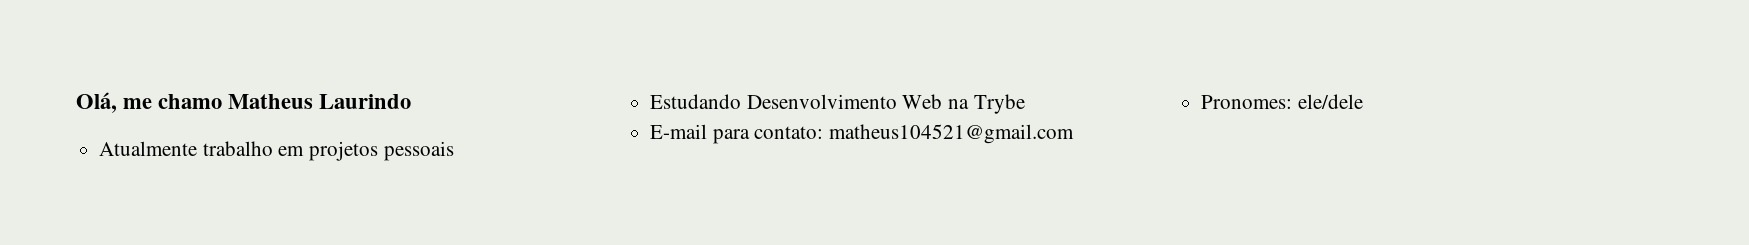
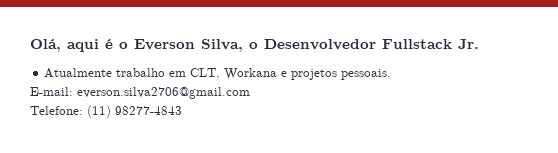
- Olá, me chamo Matheus Laurindo
- Atualmente trabalho em projetos pessoais
- Estudando Desenvolvimento Web na Trybe
- E-mail para contato: matheus104521@gmail.com
- Pronomes: ele/dele
+ Olá, aqui é o Everson Silva, o Desenvolvedor Fullstack Jr.
+ Atualmente trabalho em CLT, Workana e projetos pessoais.
+ E-mail: everson.silva2706@gmail.com
+ Telefone: (11) 98277-4843

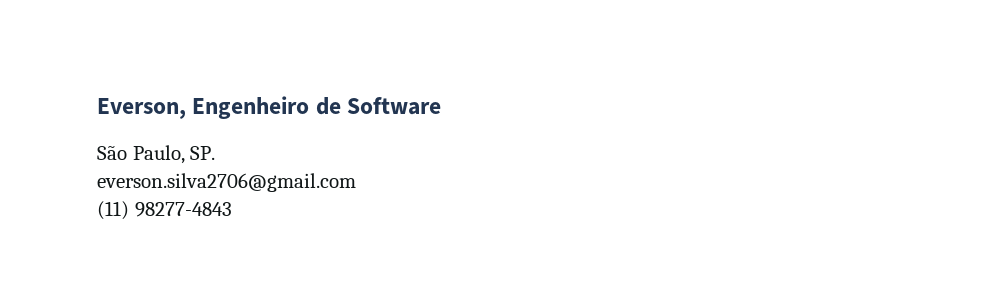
- Olá, aqui é o Everson Silva, o Desenvolvedor Fullstack Jr.
- Atualmente trabalho em CLT, Workana e projetos pessoais.
- E-mail: everson.silva2706@gmail.com
+ Everson, Engenheiro de Software
+ São Paulo, SP.
+ everson.silva2706@gmail.com
- Telefone: (11) 98277-4843
+ (11) 98277-4843

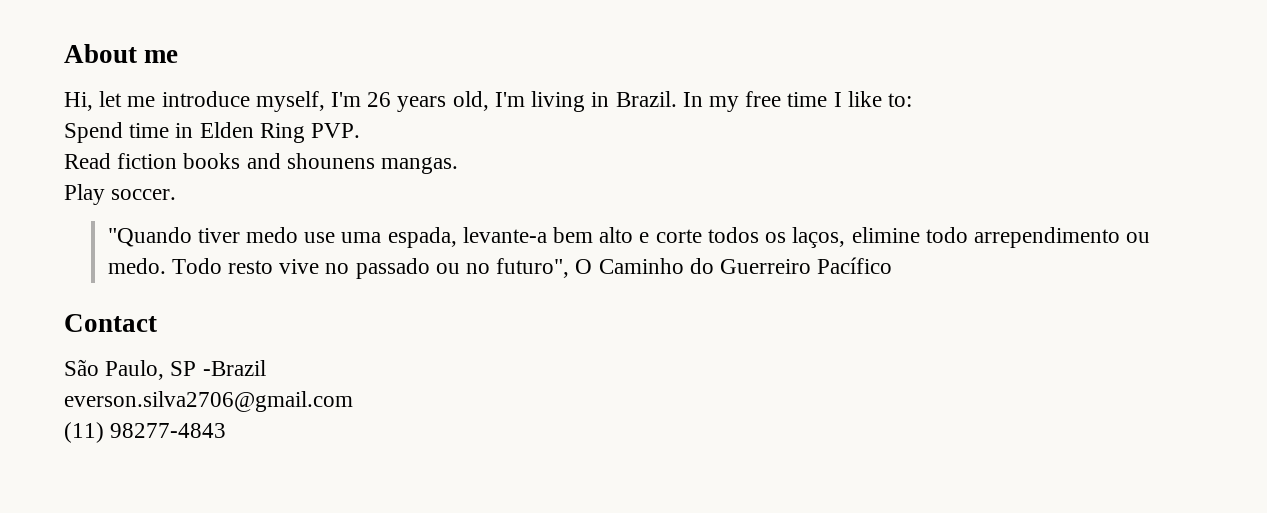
- Everson, Engenheiro de Software
+ About me
+ Hi, let me introduce myself, I'm 26 years old, I'm living in Brazil. In my free time I like to:
+ Spend time in Elden Ring PVP.
+ Read fiction books and shounens mangas.
+ Play soccer.
+ "Quando tiver medo use uma espada, levante-a bem alto e corte todos os laços, elimine todo arrependimento ou medo. Todo resto vive no passado ou no futuro", O Caminho do Guerreiro Pacífico
+ Contact
- São Paulo, SP.
+ São Paulo, SP -Brazil

